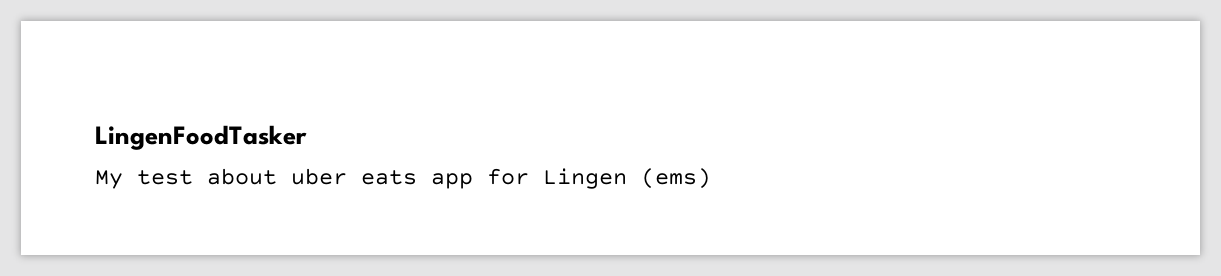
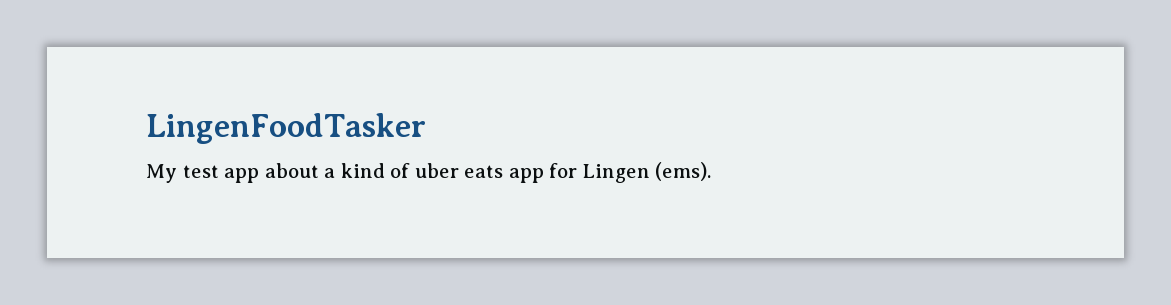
- My test about uber eats app for Lingen (ems)
+ My test app about a kind of uber eats app for Lingen (ems).

